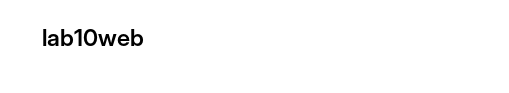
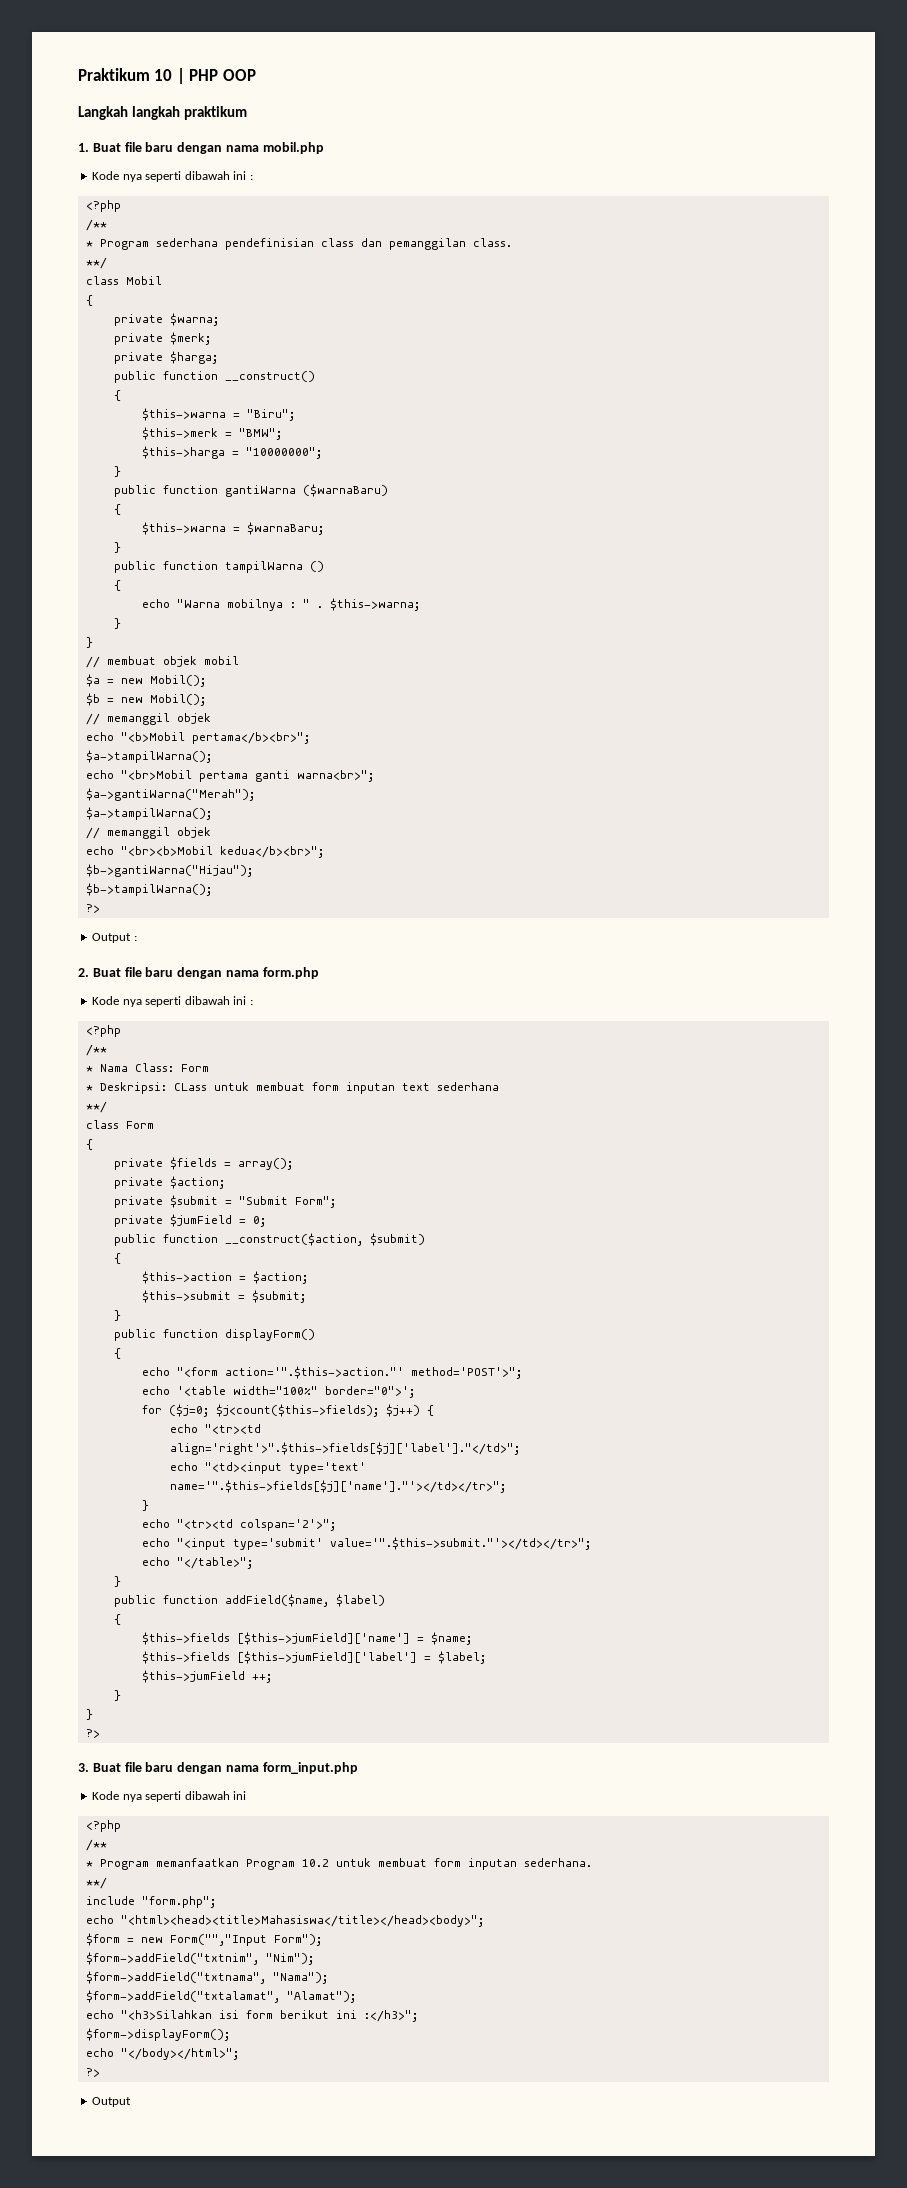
- lab10web
+ Praktikum 10 | PHP OOP
+ Langkah langkah praktikum
+ 1. Buat file baru dengan nama mobil.php
+ Kode nya seperti dibawah ini :
+ <?php
+ /**
+ * Program sederhana pendefinisian class dan pemanggilan class.
+ **/
+ class Mobil
+ {
+ private $warna;
+ private $merk;
+ private $harga;
+ public function __construct()
+ {
+ $this->warna = "Biru";
+ $this->merk = "BMW";
+ $this->harga = "10000000";
+ }
+ public function gantiWarna ($warnaBaru)
+ {
+ $this->warna = $warnaBaru;
+ }
+ public function tampilWarna ()
+ {
+ echo "Warna mobilnya : " . $this->warna;
+ }
+ }
+ // membuat objek mobil
+ $a = new Mobil();
+ $b = new Mobil();
+ // memanggil objek
+ echo "<b>Mobil pertama</b><br>";
+ $a->tampilWarna();
+ echo "<br>Mobil pertama ganti warna<br>";
+ $a->gantiWarna("Merah");
+ $a->tampilWarna();
+ // memanggil objek
+ echo "<br><b>Mobil kedua</b><br>";
+ $b->gantiWarna("Hijau");
+ $b->tampilWarna();
+ ?>
+ Output :
+ 2. Buat file baru dengan nama form.php
+ Kode nya seperti dibawah ini :
+ <?php
+ /**
+ * Nama Class: Form
+ * Deskripsi: CLass untuk membuat form inputan text sederhana
+ **/
+ class Form
+ {
+ private $fields = array();
+ private $action;
+ private $submit = "Submit Form";
+ private $jumField = 0;
+ public function __construct($action, $submit)
+ {
+ $this->action = $action;
+ $this->submit = $submit;
+ }
+ public function displayForm()
+ {
+ echo "<form action='".$this->action."' method='POST'>";
+ echo '<table width="100%" border="0">';
+ for ($j=0; $j<count($this->fields); $j++) {
+ echo "<tr><td
+ align='right'>".$this->fields[$j]['label']."</td>";
+ echo "<td><input type='text'
+ name='".$this->fields[$j]['name']."'></td></tr>";
+ }
+ echo "<tr><td colspan='2'>";
+ echo "<input type='submit' value='".$this->submit."'></td></tr>";
+ echo "</table>";
+ }
+ public function addField($name, $label)
+ {
+ $this->fields [$this->jumField]['name'] = $name;
+ $this->fields [$this->jumField]['label'] = $label;
+ $this->jumField ++;
+ }
+ }
+ ?>
+ 3. Buat file baru dengan nama form_input.php
+ Kode nya seperti dibawah ini
+ <?php
+ /**
+ * Program memanfaatkan Program 10.2 untuk membuat form inputan sederhana.
+ **/
+ include "form.php";
+ echo "<html><head><title>Mahasiswa</title></head><body>";
+ $form = new Form("","Input Form");
+ $form->addField("txtnim", "Nim");
+ $form->addField("txtnama", "Nama");
+ $form->addField("txtalamat", "Alamat");
+ echo "<h3>Silahkan isi form berikut ini :</h3>";
+ $form->displayForm();
+ echo "</body></html>";
+ ?>
+ Output

